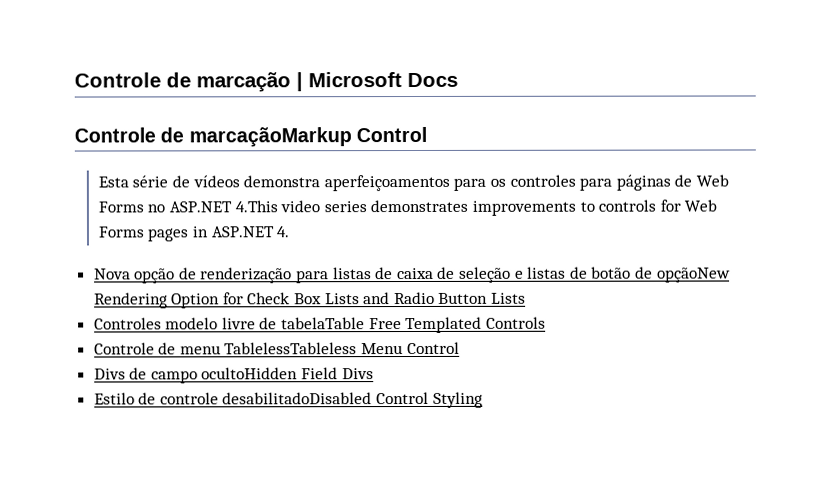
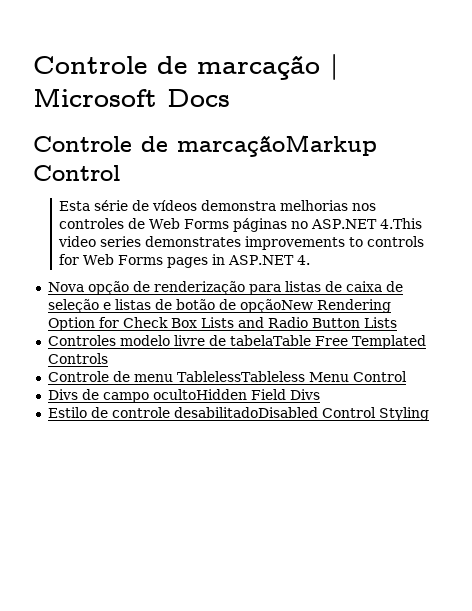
- Esta série de vídeos demonstra aperfeiçoamentos para os controles para páginas de Web Forms no ASP.NET 4.This video series demonstrates improvements to controls for Web Forms pages in ASP.NET 4.
+ Esta série de vídeos demonstra melhorias nos controles de Web Forms páginas no ASP.NET 4.This video series demonstrates improvements to controls for Web Forms pages in ASP.NET 4.

